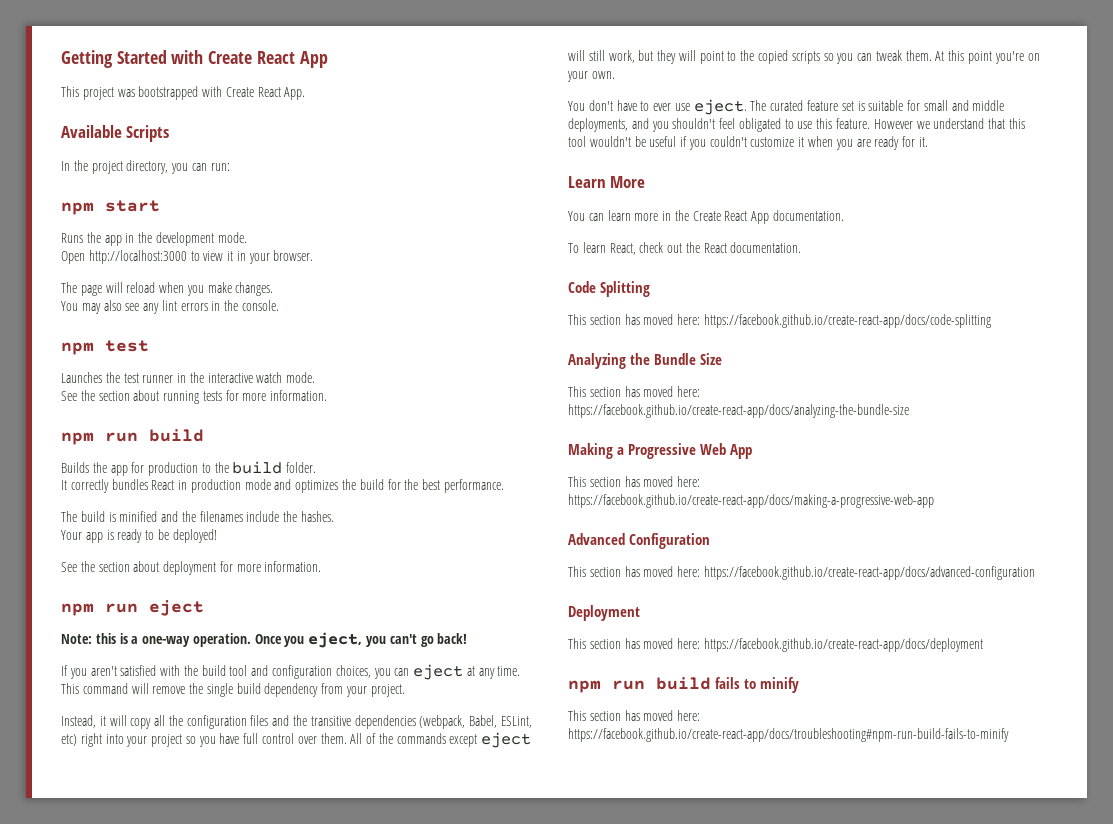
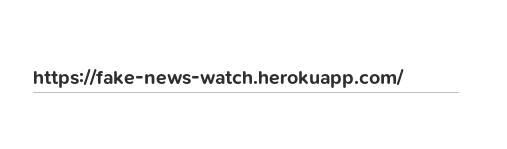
- Getting Started with Create React App
- This project was bootstrapped with Create React App.
- Available Scripts
- In the project directory, you can run:
- npm start
- Runs the app in the development mode.
- Open http://localhost:3000 to view it in your browser.
- The page will reload when you make changes.
- You may also see any lint errors in the console.
- npm test
- Launches the test runner in the interactive watch mode.
- See the section about running tests for more information.
- npm run build
- Builds the app for production to the build folder.
- It correctly bundles React in production mode and optimizes the build for the best performance.
- The build is minified and the filenames include the hashes.
- Your app is ready to be deployed!
- See the section about deployment for more information.
- npm run eject
- Note: this is a one-way operation. Once you eject, you can't go back!
- If you aren't satisfied with the build tool and configuration choices, you can eject at any time. This command will remove the single build dependency from your project.
- Instead, it will copy all the configuration files and the transitive dependencies (webpack, Babel, ESLint, etc) right into your project so you have full control over them. All of the commands except eject will still work, but they will point to the copied scripts so you can tweak them. At this point you're on your own.
- You don't have to ever use eject. The curated feature set is suitable for small and middle deployments, and you shouldn't feel obligated to use this feature. However we understand that this tool wouldn't be useful if you couldn't customize it when you are ready for it.
- Learn More
- You can learn more in the Create React App documentation.
- To learn React, check out the React documentation.
- Code Splitting
- This section has moved here: https://facebook.github.io/create-react-app/docs/code-splitting
- Analyzing the Bundle Size
- This section has moved here: https://facebook.github.io/create-react-app/docs/analyzing-the-bundle-size
- Making a Progressive Web App
- This section has moved here: https://facebook.github.io/create-react-app/docs/making-a-progressive-web-app
- Advanced Configuration
- This section has moved here: https://facebook.github.io/create-react-app/docs/advanced-configuration
- Deployment
- This section has moved here: https://facebook.github.io/create-react-app/docs/deployment
- npm run build fails to minify
- This section has moved here: https://facebook.github.io/create-react-app/docs/troubleshooting#npm-run-build-fails-to-minify
+ https://fake-news-watch.herokuapp.com/

